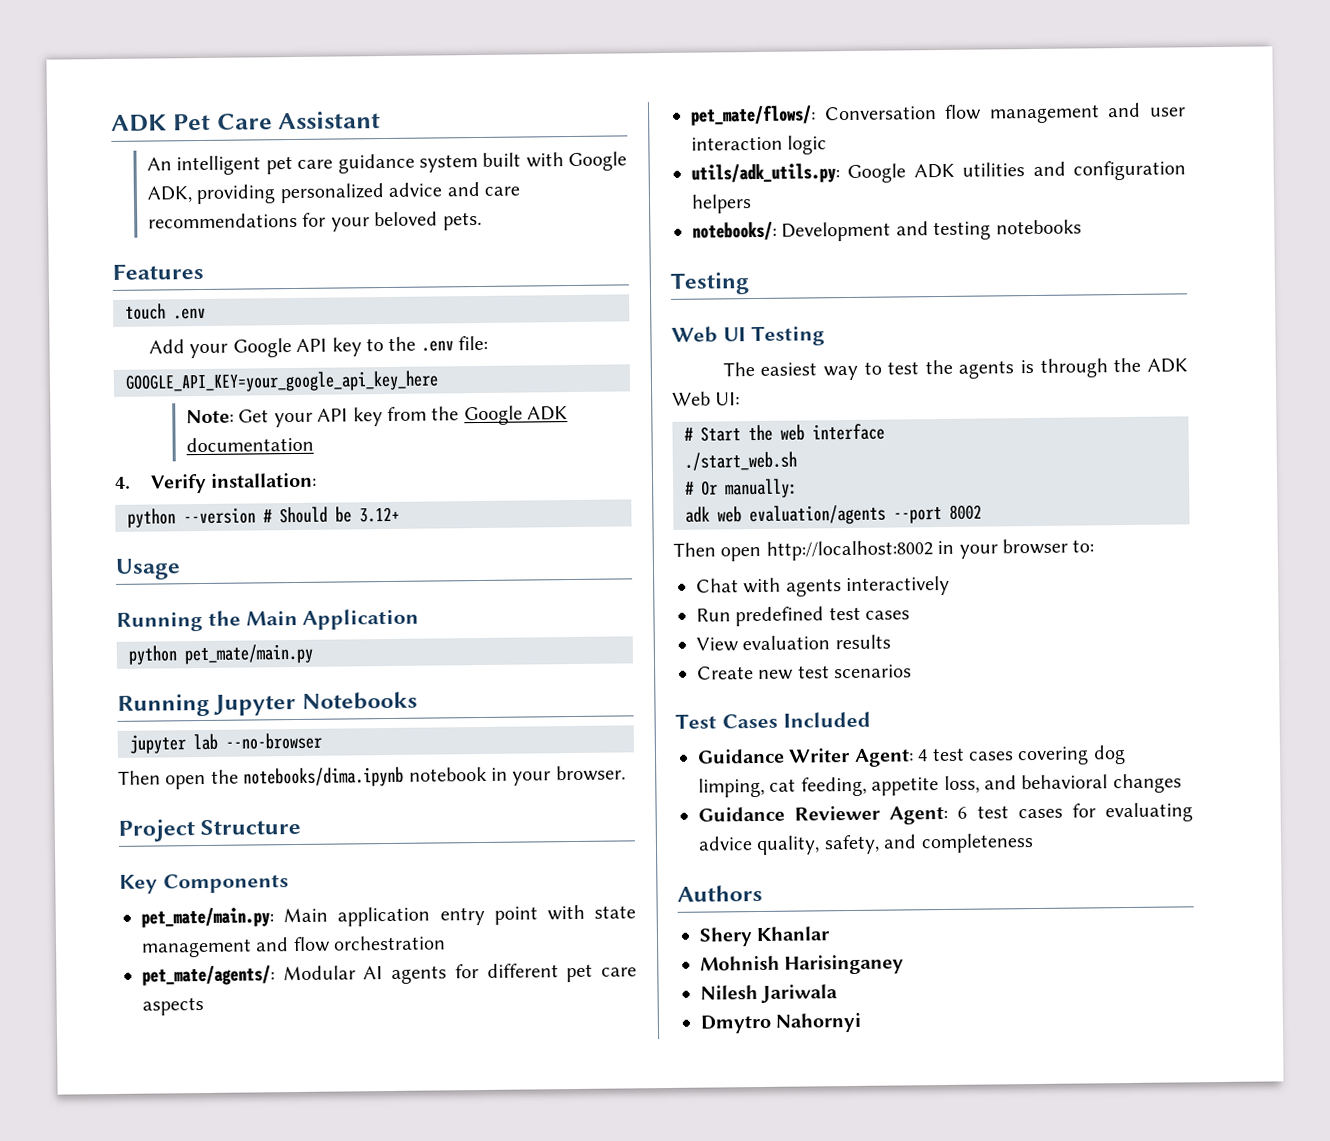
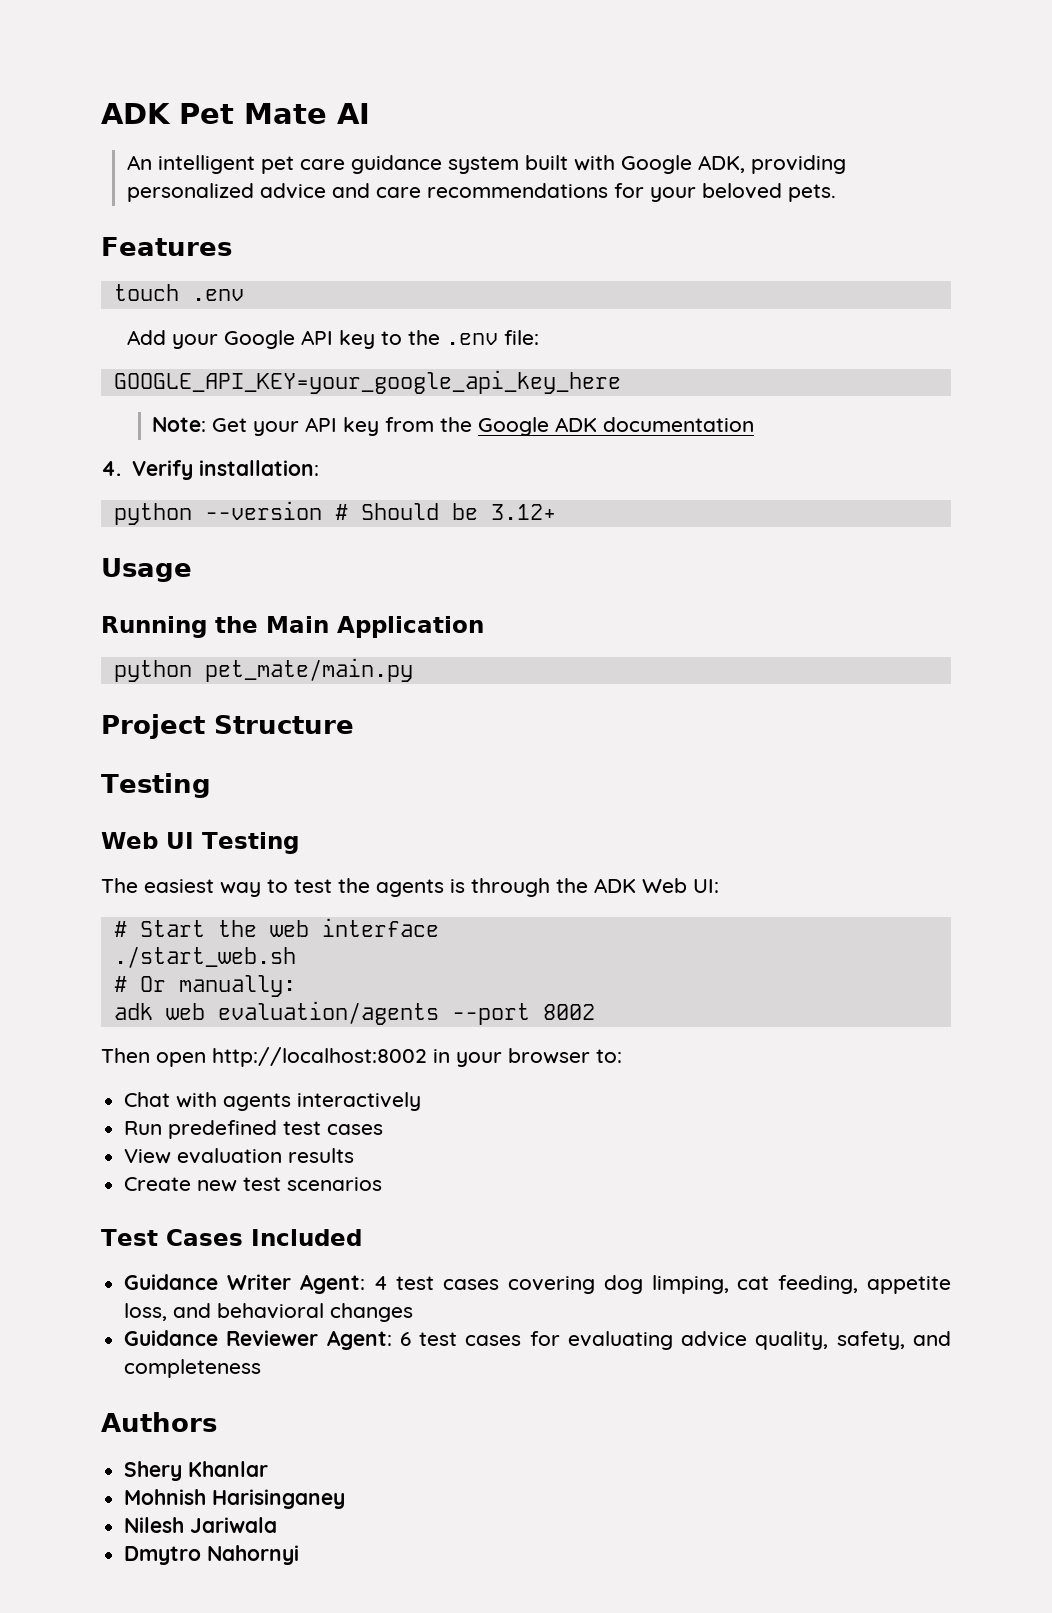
- ADK Pet Care Assistant
+ ADK Pet Mate AI
- Running Jupyter Notebooks
- jupyter lab --no-browser
- Then open the notebooks/dima.ipynb notebook in your browser.
  Project Structure
- Key Components
- pet_mate/main.py: Main application entry point with state management and flow orchestration
- pet_mate/agents/: Modular AI agents for different pet care aspects
- pet_mate/flows/: Conversation flow management and user interaction logic
- utils/adk_utils.py: Google ADK utilities and configuration helpers
- notebooks/: Development and testing notebooks

